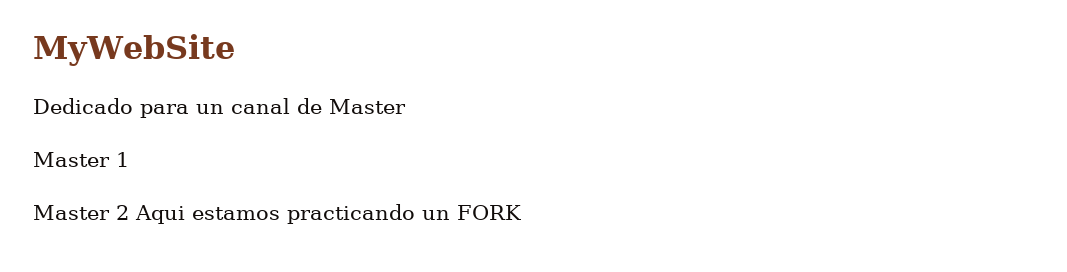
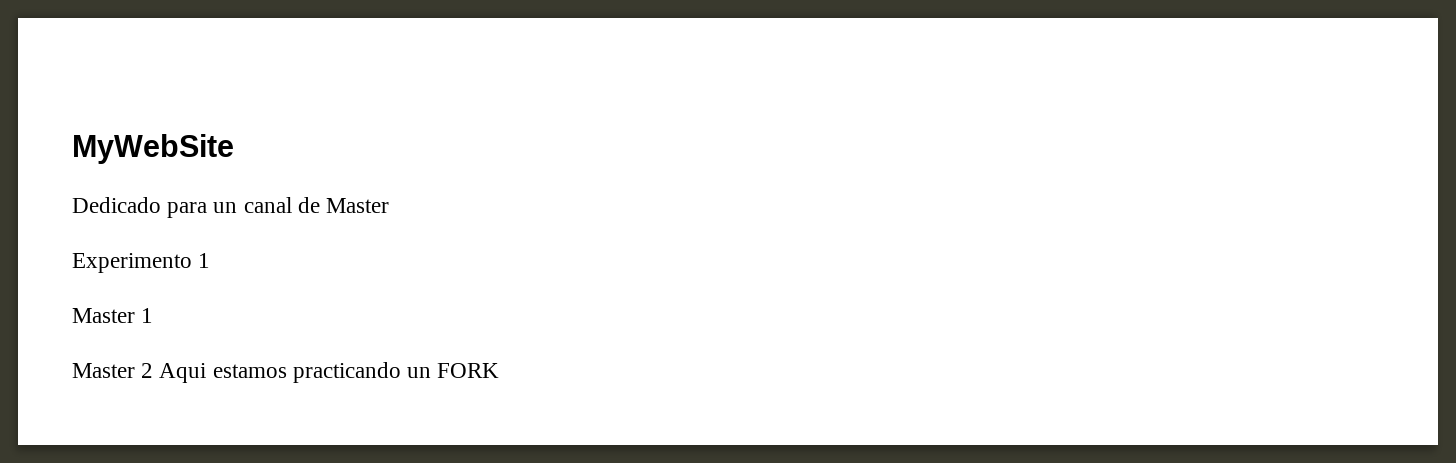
+ Experimento 1

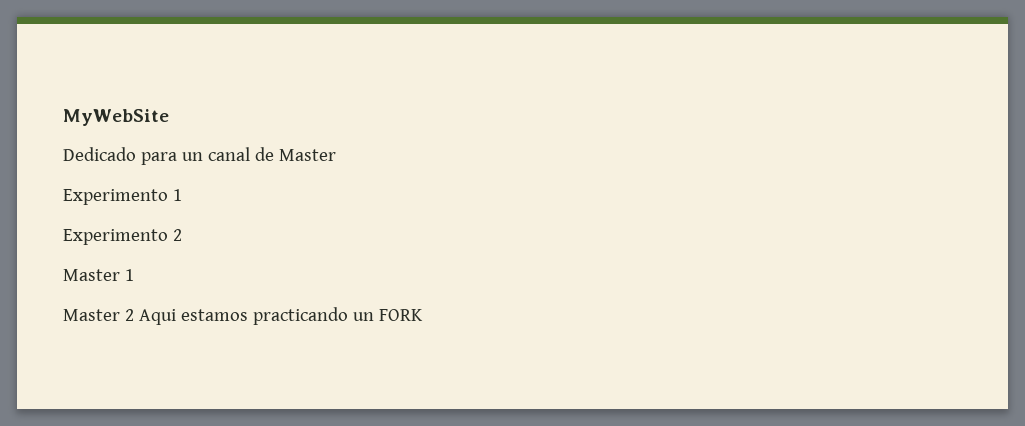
+ Experimento 2

